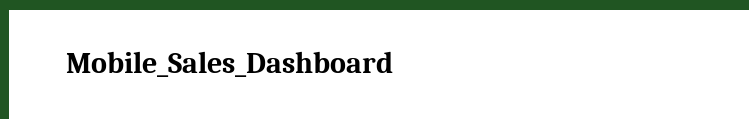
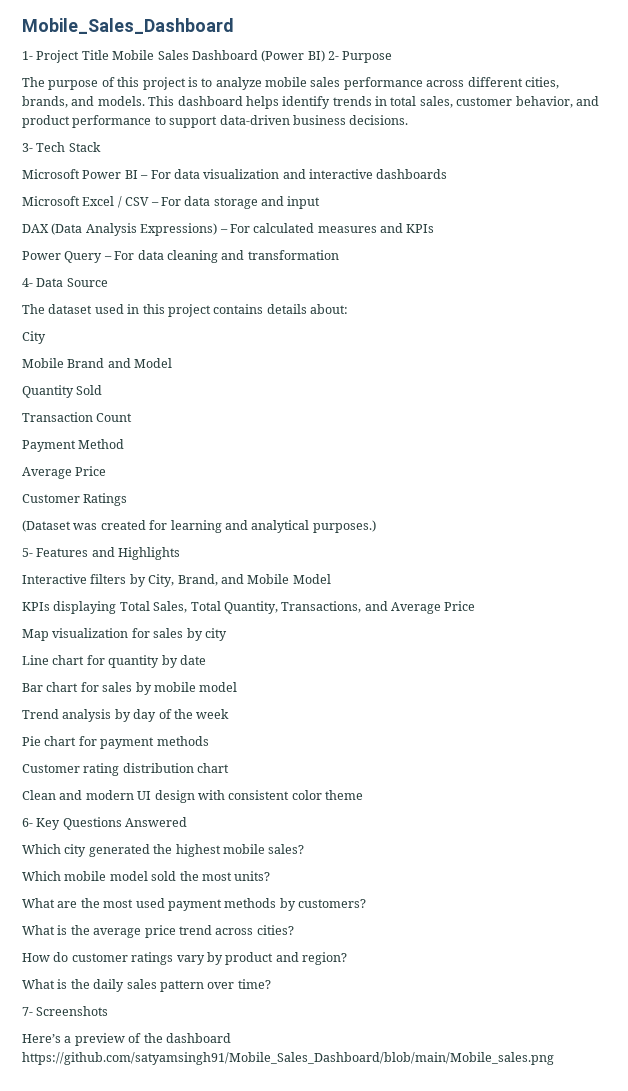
+ 1- Project Title Mobile Sales Dashboard (Power BI) 2- Purpose
+ The purpose of this project is to analyze mobile sales performance across different cities, brands, and models. This dashboard helps identify trends in total sales, customer behavior, and product performance to support data-driven business decisions.
+ 3- Tech Stack
+ Microsoft Power BI – For data visualization and interactive dashboards
+ Microsoft Excel / CSV – For data storage and input
+ DAX (Data Analysis Expressions) – For calculated measures and KPIs
+ Power Query – For data cleaning and transformation
+ 4- Data Source
+ The dataset used in this project contains details about:
+ City
+ Mobile Brand and Model
+ Quantity Sold
+ Transaction Count
+ Payment Method
+ Average Price
+ Customer Ratings
+ (Dataset was created for learning and analytical purposes.)
+ 5- Features and Highlights
+ Interactive filters by City, Brand, and Mobile Model
+ KPIs displaying Total Sales, Total Quantity, Transactions, and Average Price
+ Map visualization for sales by city
+ Line chart for quantity by date
+ Bar chart for sales by mobile model
+ Trend analysis by day of the week
+ Pie chart for payment methods
+ Customer rating distribution chart
+ Clean and modern UI design with consistent color theme
+ 6- Key Questions Answered
+ Which city generated the highest mobile sales?
+ Which mobile model sold the most units?
+ What are the most used payment methods by customers?
+ What is the average price trend across cities?
+ How do customer ratings vary by product and region?
+ What is the daily sales pattern over time?
+ 7- Screenshots
+ Here’s a preview of the dashboard https://github.com/satyamsingh91/Mobile_Sales_Dashboard/blob/main/Mobile_sales.png

